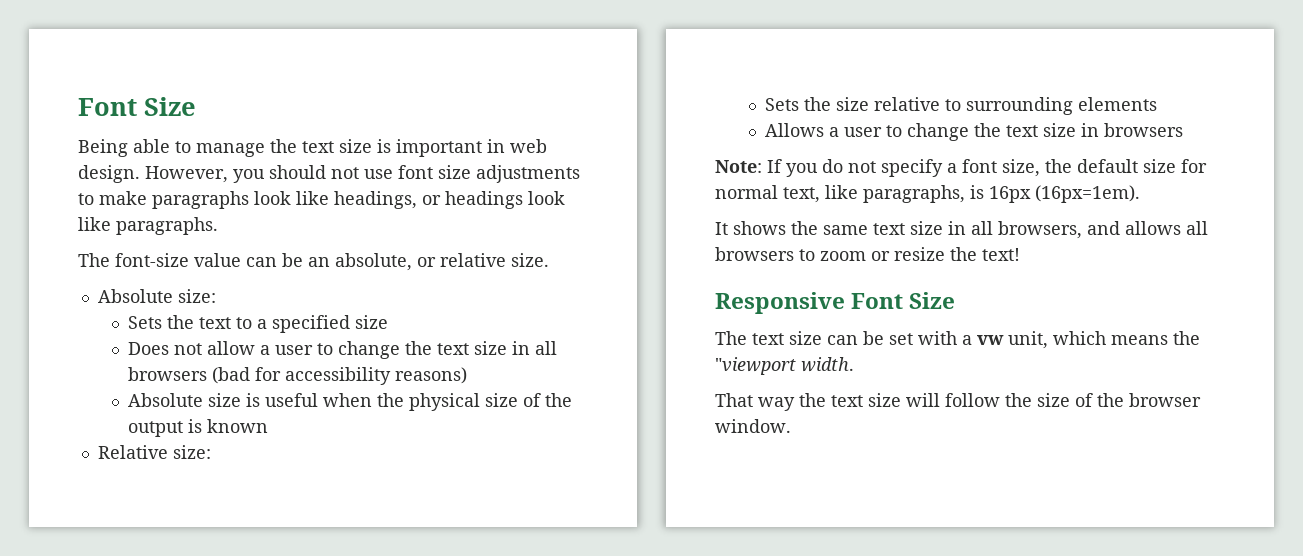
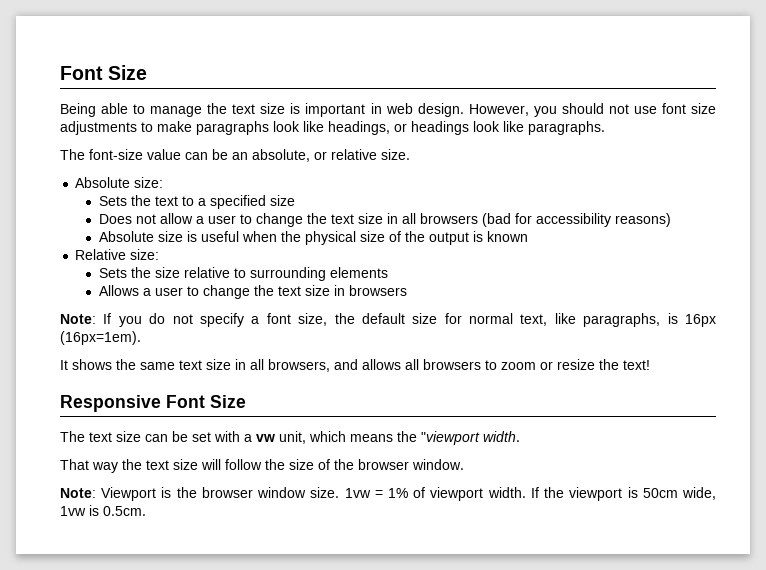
+ Note: Viewport is the browser window size. 1vw = 1% of viewport width. If the viewport is 50cm wide, 1vw is 0.5cm.

